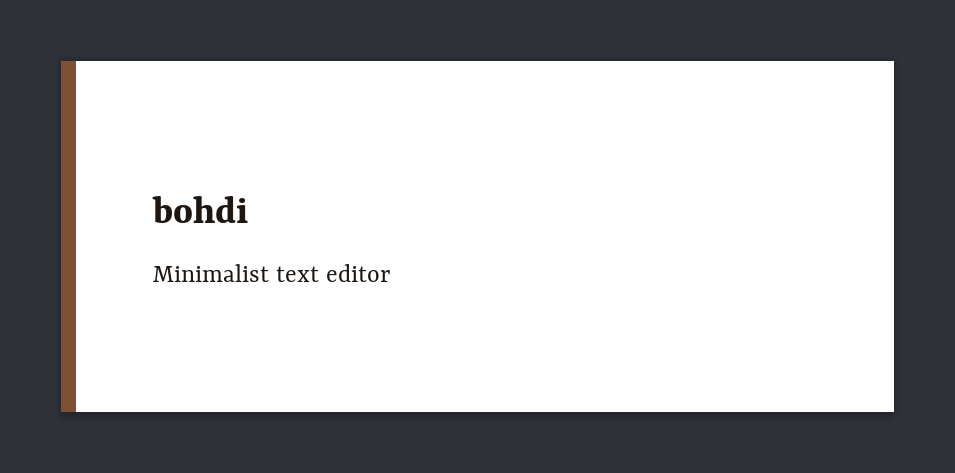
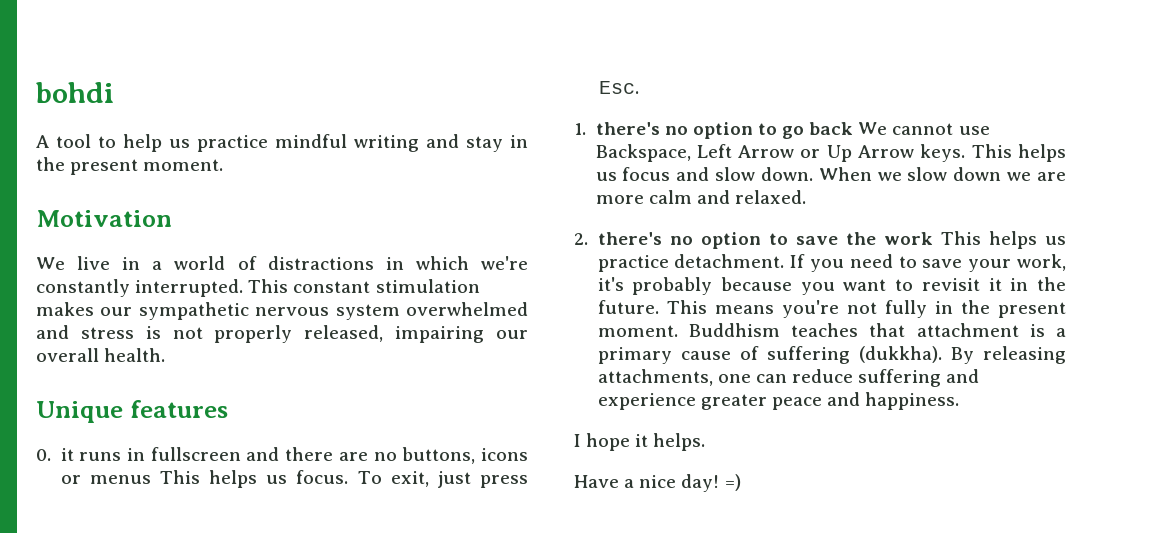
- Minimalist text editor
+ A tool to help us practice mindful writing and stay in the present moment.
+ Motivation
+ We live in a world of distractions in which we're constantly interrupted. This constant stimulation makes our sympathetic nervous system overwhelmed and stress is not properly released, impairing our overall health.
+ Unique features
+ 0. it runs in fullscreen and there are no buttons, icons or menus This helps us focus. To exit, just press Esc.
+ 1. there's no option to go back We cannot use Backspace, Left Arrow or Up Arrow keys. This helps us focus and slow down. When we slow down we are more calm and relaxed.
+ 2. there's no option to save the work This helps us practice detachment. If you need to save your work, it's probably because you want to revisit it in the future. This means you're not fully in the present moment. Buddhism teaches that attachment is a primary cause of suffering (dukkha). By releasing attachments, one can reduce suffering and experience greater peace and happiness.
+ I hope it helps.
+ Have a nice day! =)

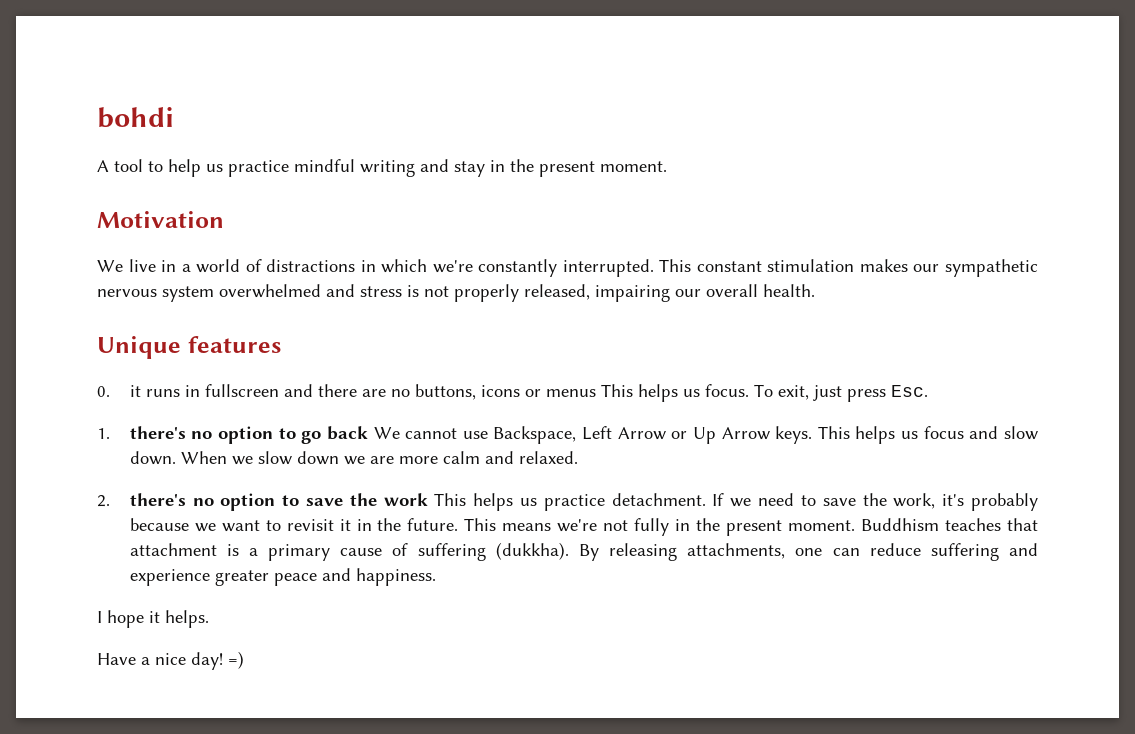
- If you need to save your work, it's probably because you want to revisit it in the future.
+ If we need to save the work, it's probably because we want to revisit it in the future.
- This means you're not fully in the present moment.
+ This means we're not fully in the present moment.

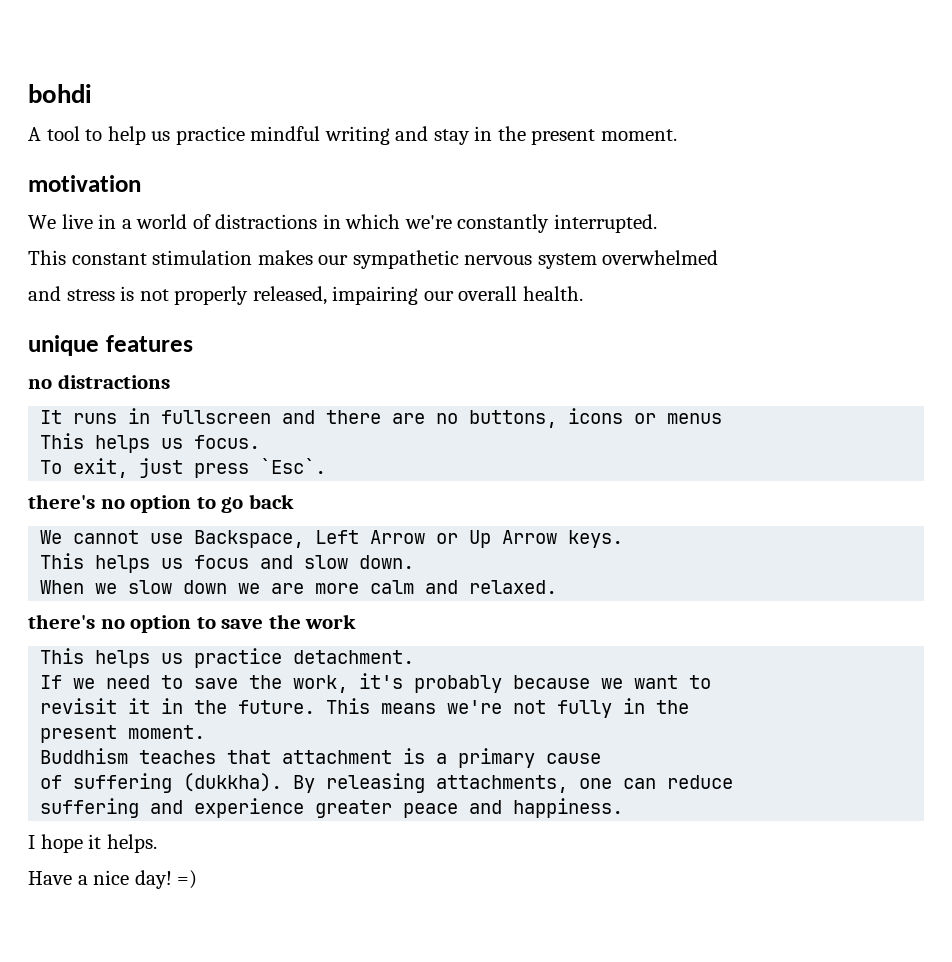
- Motivation
+ motivation
- We live in a world of distractions in which we're constantly interrupted. This constant stimulation makes our sympathetic nervous system overwhelmed and stress is not properly released, impairing our overall health.
+ We live in a world of distractions in which we're constantly interrupted.
+ This constant stimulation makes our sympathetic nervous system overwhelmed
+ and stress is not properly released, impairing our overall health.
- Unique features
+ unique features
- 0. it runs in fullscreen and there are no buttons, icons or menus This helps us focus. To exit, just press Esc.
- 1. there's no option to go back We cannot use Backspace, Left Arrow or Up Arrow keys. This helps us focus and slow down. When we slow down we are more calm and relaxed.
+ no distractions
+ It runs in fullscreen and there are no buttons, icons or menus
+ This helps us focus.
+ To exit, just press `Esc`.
+ there's no option to go back
+ We cannot use Backspace, Left Arrow or Up Arrow keys.
+ This helps us focus and slow down.
+ When we slow down we are more calm and relaxed.
- 2. there's no option to save the work This helps us practice detachment. If we need to save the work, it's probably because we want to revisit it in the future.
+ there's no option to save the work
+ This helps us practice detachment.
+ If we need to save the work, it's probably because we want to
+ revisit it in the future.
- This means we're not fully in the present moment. Buddhism teaches that attachment is a primary cause of suffering (dukkha).
+ This means we're not fully in the
+ present moment.
+ Buddhism teaches that attachment is a primary cause
+ of suffering (dukkha).
- By releasing attachments, one can reduce suffering and experience greater peace and happiness.
+ By releasing attachments, one can reduce
+ suffering and experience greater peace and happiness.

